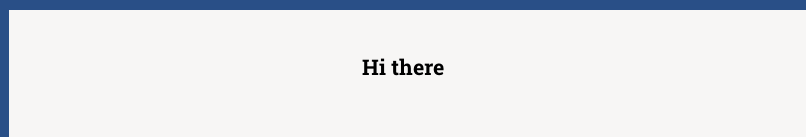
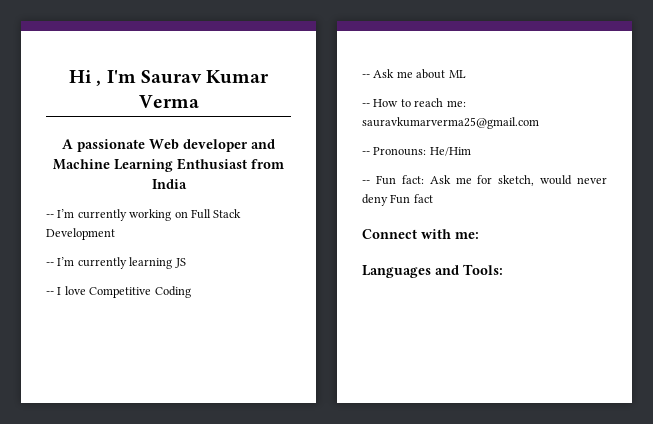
- Hi there
+ Hi , I'm Saurav Kumar Verma
+ A passionate Web developer and Machine Learning Enthusiast from India
+ -- I’m currently working on Full Stack Development
+ -- I’m currently learning JS
+ -- I love Competitive Coding
+ -- Ask me about ML
+ -- How to reach me: sauravkumarverma25@gmail.com
+ -- Pronouns: He/Him
+ -- Fun fact: Ask me for sketch, would never deny Fun fact
+ Connect with me:
+ Languages and Tools:

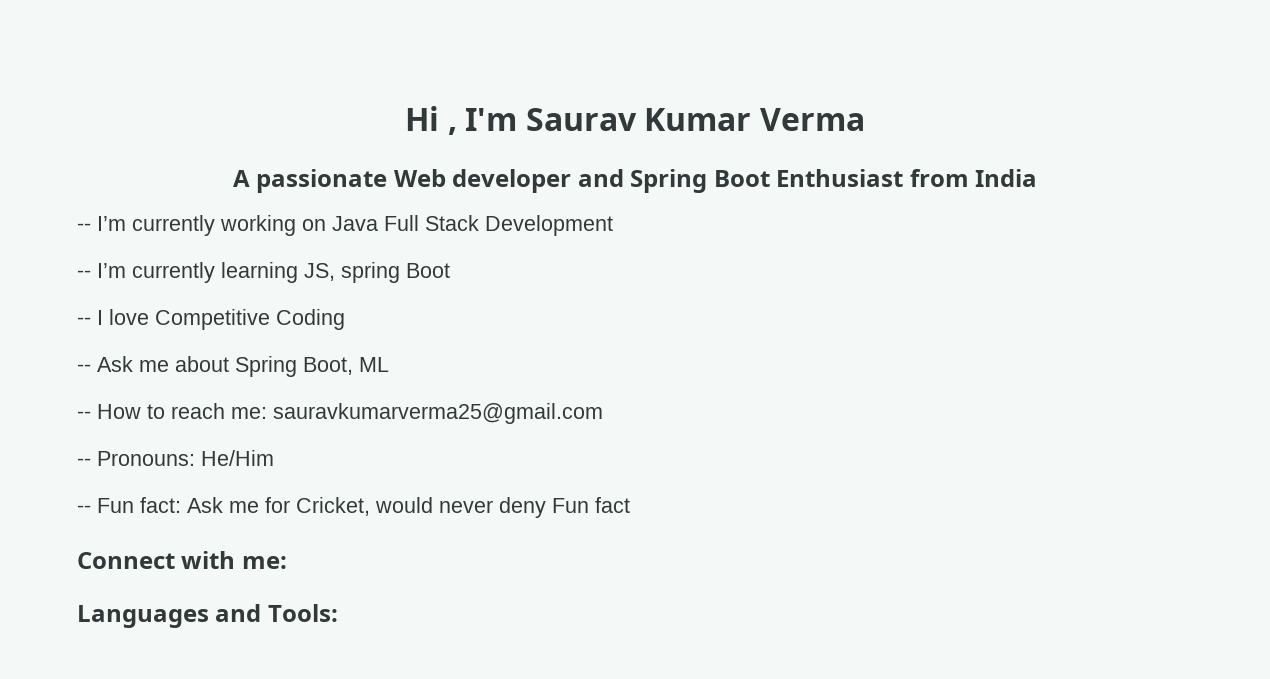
- A passionate Web developer and Machine Learning Enthusiast from India
+ A passionate Web developer and Spring Boot Enthusiast from India
- -- I’m currently working on Full Stack Development
+ -- I’m currently working on Java Full Stack Development
- -- I’m currently learning JS
+ -- I’m currently learning JS, spring Boot
- -- Ask me about ML
+ -- Ask me about Spring Boot, ML
- -- Fun fact: Ask me for sketch, would never deny Fun fact
+ -- Fun fact: Ask me for Cricket, would never deny Fun fact

